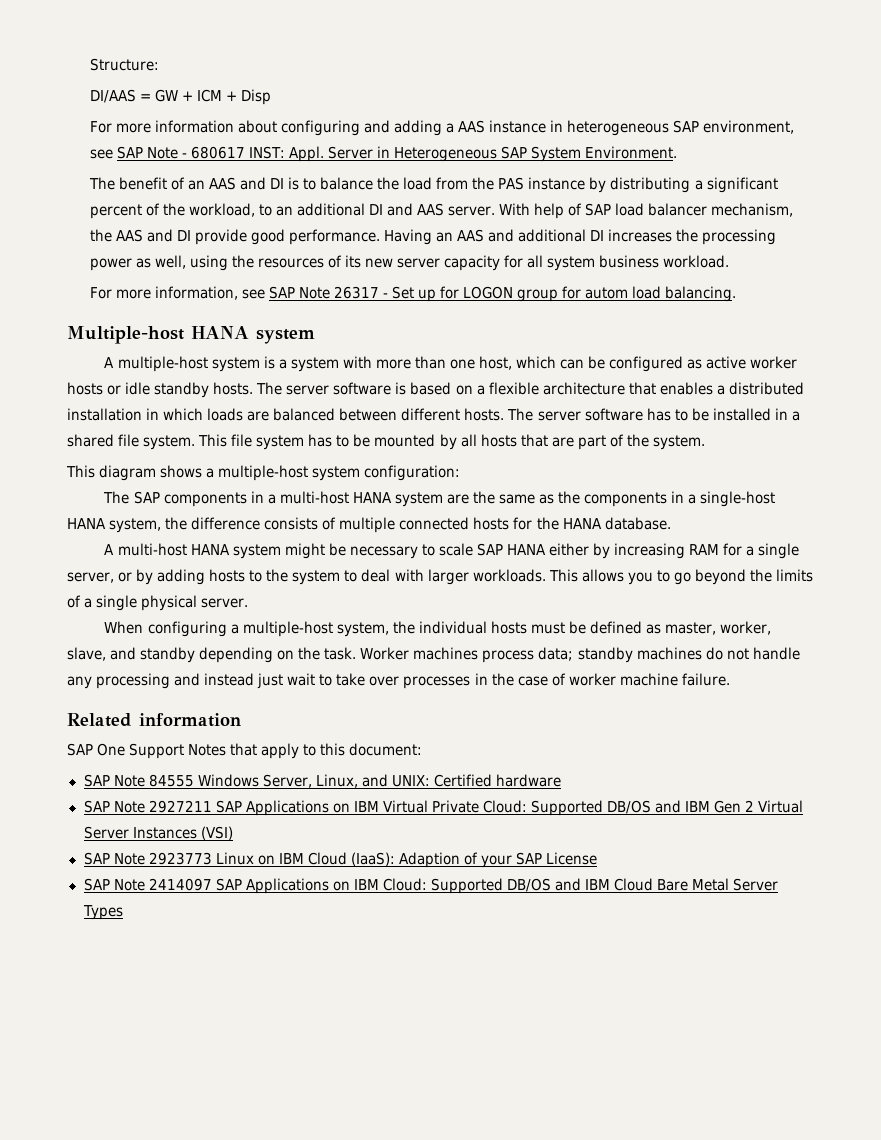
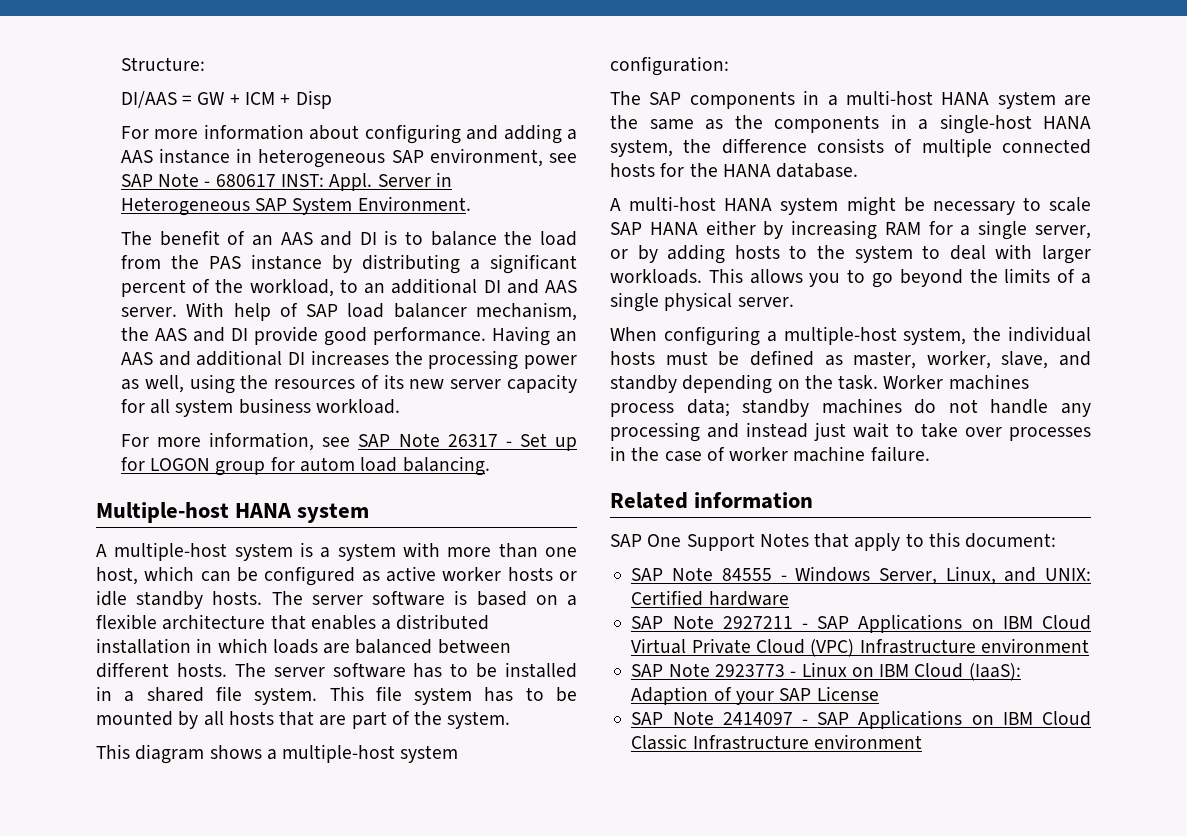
- SAP Note 84555 Windows Server, Linux, and UNIX: Certified hardware
+ SAP Note 84555 - Windows Server, Linux, and UNIX: Certified hardware
- SAP Note 2927211 SAP Applications on IBM Virtual Private Cloud: Supported DB/OS and IBM Gen 2 Virtual Server Instances (VSI)
+ SAP Note 2927211 - SAP Applications on IBM Cloud Virtual Private Cloud (VPC) Infrastructure environment
- SAP Note 2923773 Linux on IBM Cloud (IaaS): Adaption of your SAP License
+ SAP Note 2923773 - Linux on IBM Cloud (IaaS): Adaption of your SAP License
- SAP Note 2414097 SAP Applications on IBM Cloud: Supported DB/OS and IBM Cloud Bare Metal Server Types
+ SAP Note 2414097 - SAP Applications on IBM Cloud Classic Infrastructure environment

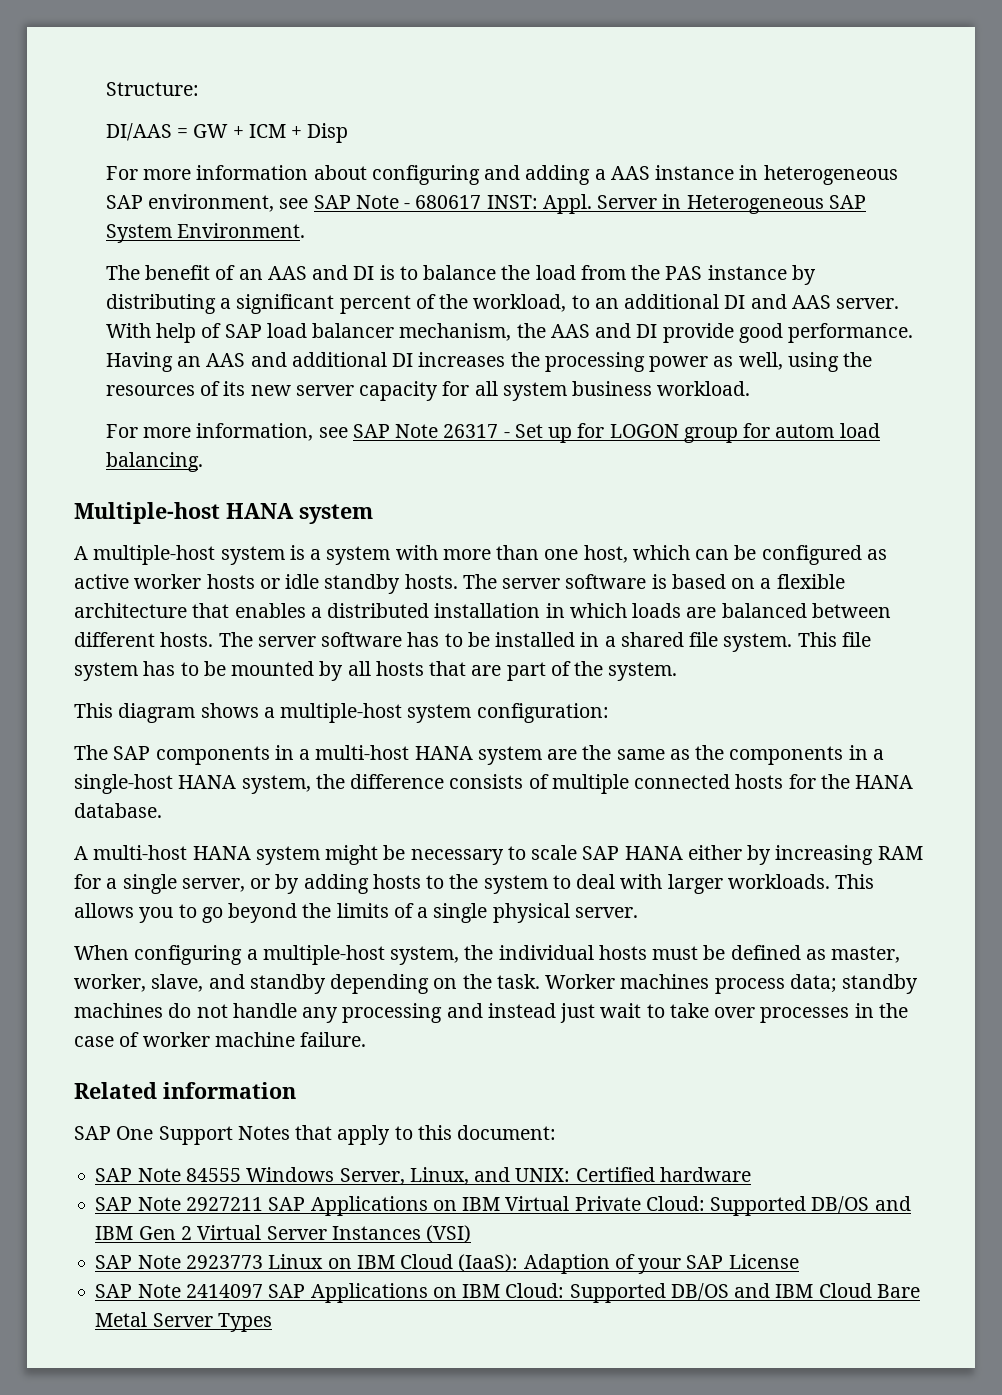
- SAP Note 84555 - Windows Server, Linux, and UNIX: Certified hardware
+ SAP Note 84555 Windows Server, Linux, and UNIX: Certified hardware
- SAP Note 2927211 - SAP Applications on IBM Cloud Virtual Private Cloud (VPC) Infrastructure environment
+ SAP Note 2927211 SAP Applications on IBM Virtual Private Cloud: Supported DB/OS and IBM Gen 2 Virtual Server Instances (VSI)
- SAP Note 2923773 - Linux on IBM Cloud (IaaS): Adaption of your SAP License
+ SAP Note 2923773 Linux on IBM Cloud (IaaS): Adaption of your SAP License
- SAP Note 2414097 - SAP Applications on IBM Cloud Classic Infrastructure environment
+ SAP Note 2414097 SAP Applications on IBM Cloud: Supported DB/OS and IBM Cloud Bare Metal Server Types

